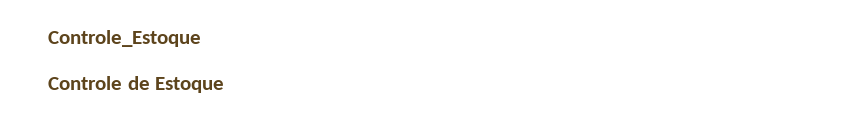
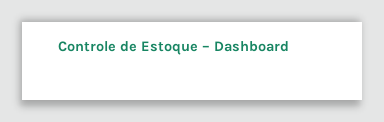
- Controle_Estoque
- Controle de Estoque
+ Controle de Estoque – Dashboard

